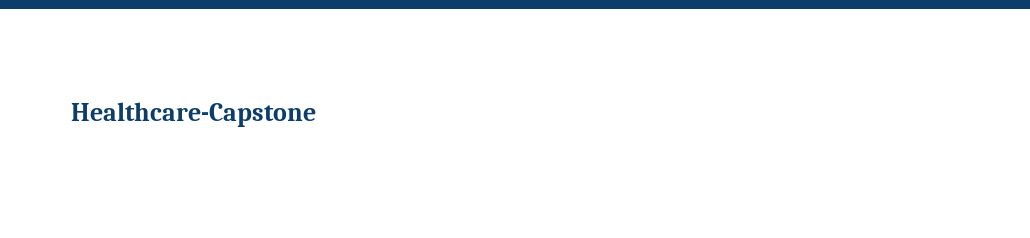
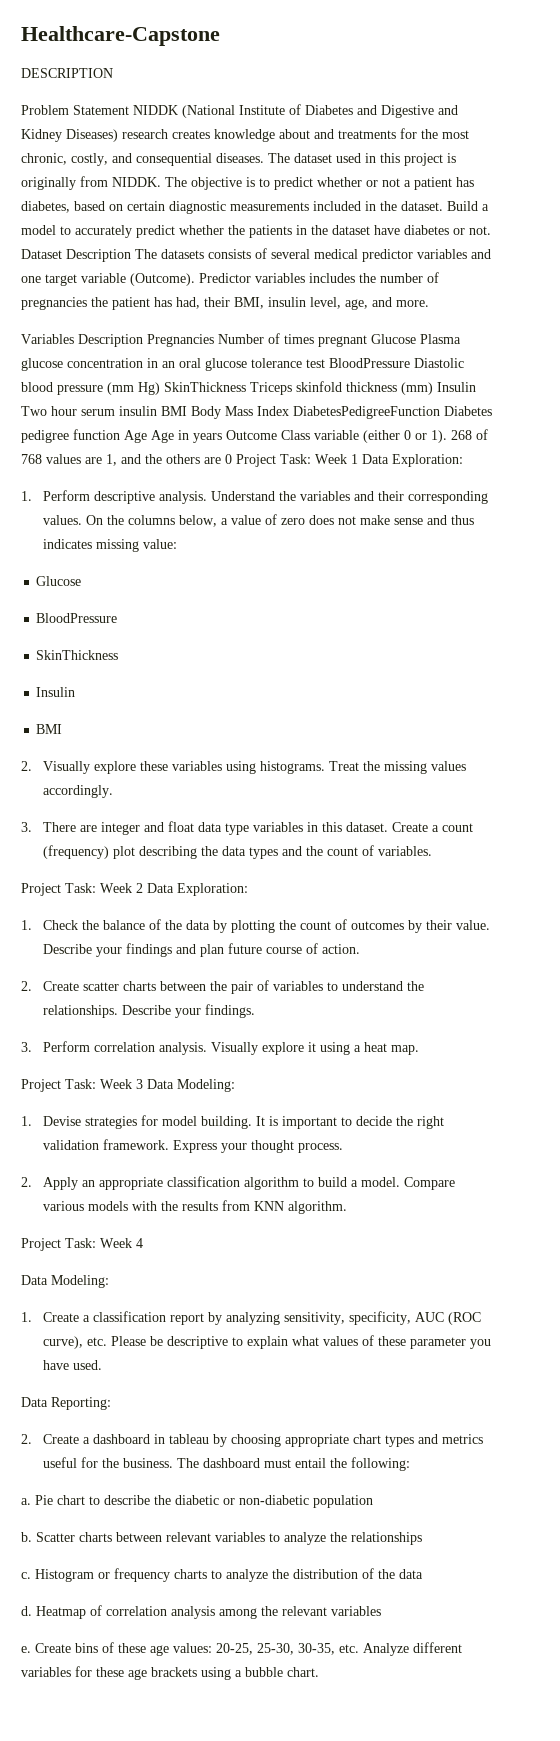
+ DESCRIPTION
+ Problem Statement NIDDK (National Institute of Diabetes and Digestive and Kidney Diseases) research creates knowledge about and treatments for the most chronic, costly, and consequential diseases. The dataset used in this project is originally from NIDDK. The objective is to predict whether or not a patient has diabetes, based on certain diagnostic measurements included in the dataset. Build a model to accurately predict whether the patients in the dataset have diabetes or not. Dataset Description The datasets consists of several medical predictor variables and one target variable (Outcome). Predictor variables includes the number of pregnancies the patient has had, their BMI, insulin level, age, and more.
+ Variables Description Pregnancies Number of times pregnant Glucose Plasma glucose concentration in an oral glucose tolerance test BloodPressure Diastolic blood pressure (mm Hg) SkinThickness Triceps skinfold thickness (mm) Insulin Two hour serum insulin BMI Body Mass Index DiabetesPedigreeFunction Diabetes pedigree function Age Age in years Outcome Class variable (either 0 or 1). 268 of 768 values are 1, and the others are 0 Project Task: Week 1 Data Exploration:
+ 1. Perform descriptive analysis. Understand the variables and their corresponding values. On the columns below, a value of zero does not make sense and thus indicates missing value:
+ Glucose
+ BloodPressure
+ SkinThickness
+ Insulin
+ BMI
+ 2. Visually explore these variables using histograms. Treat the missing values accordingly.
+ 3. There are integer and float data type variables in this dataset. Create a count (frequency) plot describing the data types and the count of variables.
+ Project Task: Week 2 Data Exploration:
+ 1. Check the balance of the data by plotting the count of outcomes by their value. Describe your findings and plan future course of action.
+ 2. Create scatter charts between the pair of variables to understand the relationships. Describe your findings.
+ 3. Perform correlation analysis. Visually explore it using a heat map.
+ Project Task: Week 3 Data Modeling:
+ 1. Devise strategies for model building. It is important to decide the right validation framework. Express your thought process.
+ 2. Apply an appropriate classification algorithm to build a model. Compare various models with the results from KNN algorithm.
+ Project Task: Week 4
+ Data Modeling:
+ 1. Create a classification report by analyzing sensitivity, specificity, AUC (ROC curve), etc. Please be descriptive to explain what values of these parameter you have used.
+ Data Reporting:
+ 2. Create a dashboard in tableau by choosing appropriate chart types and metrics useful for the business. The dashboard must entail the following:
+ a. Pie chart to describe the diabetic or non-diabetic population
+ b. Scatter charts between relevant variables to analyze the relationships
+ c. Histogram or frequency charts to analyze the distribution of the data
+ d. Heatmap of correlation analysis among the relevant variables
+ e. Create bins of these age values: 20-25, 25-30, 30-35, etc. Analyze different variables for these age brackets using a bubble chart.

